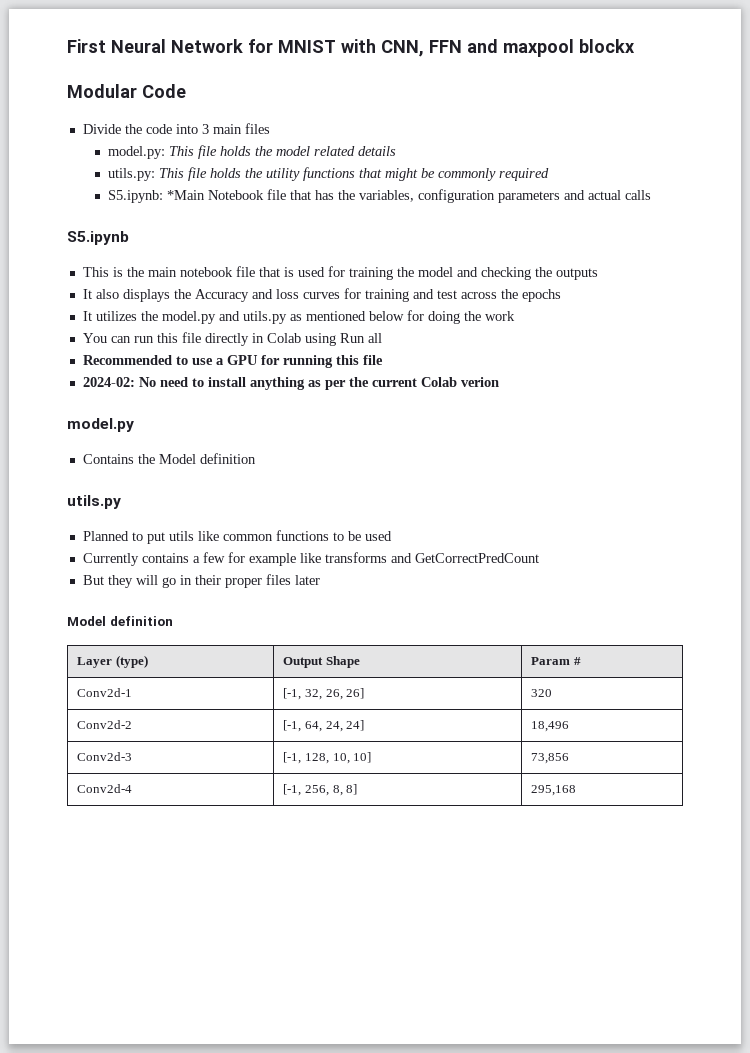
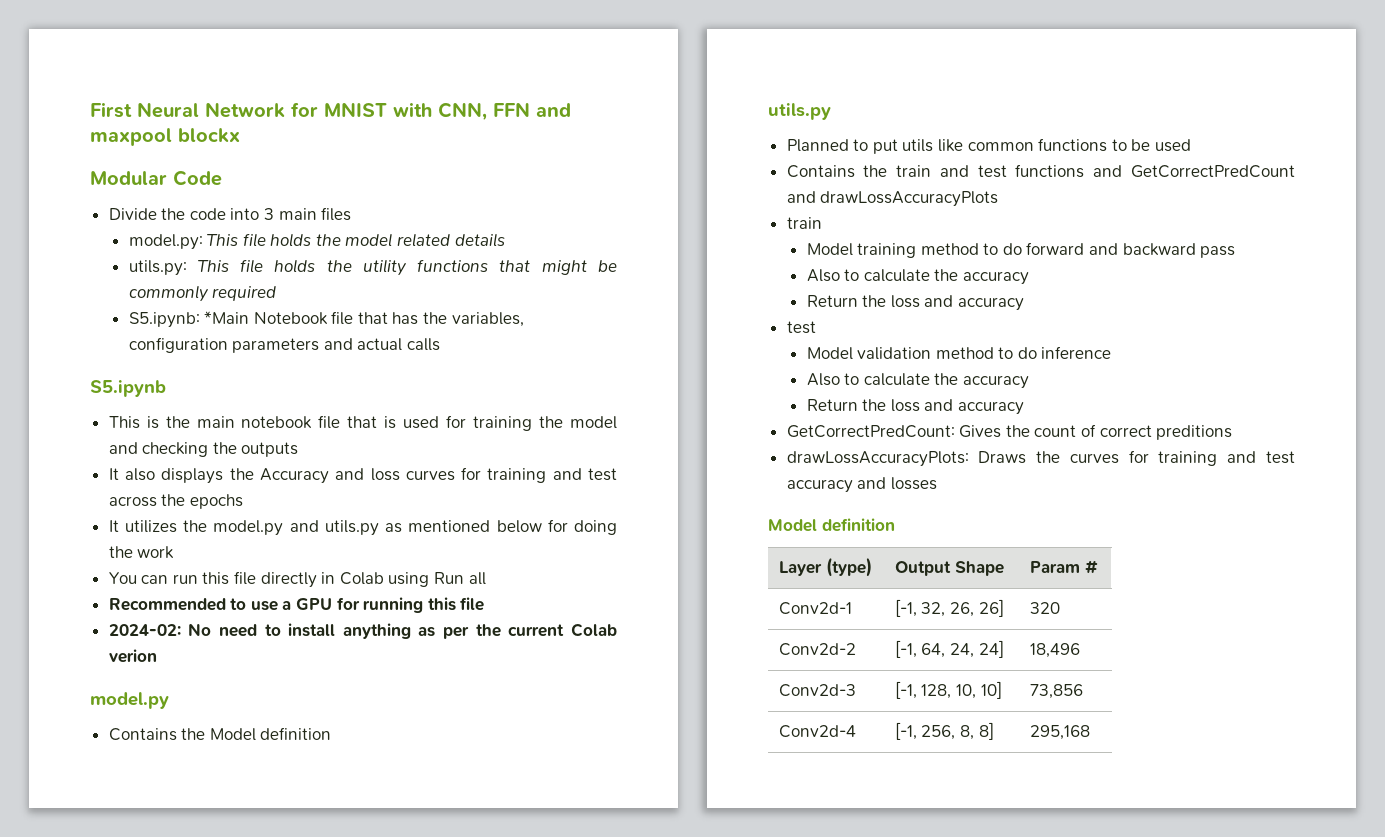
- Currently contains a few for example like transforms and GetCorrectPredCount
- But they will go in their proper files later
+ Contains the train and test functions and GetCorrectPredCount and drawLossAccuracyPlots
+ train
+ Model training method to do forward and backward pass
+ Also to calculate the accuracy
+ Return the loss and accuracy
+ test
+ Model validation method to do inference
+ Also to calculate the accuracy
+ Return the loss and accuracy
+ GetCorrectPredCount: Gives the count of correct preditions
+ drawLossAccuracyPlots: Draws the curves for training and test accuracy and losses

